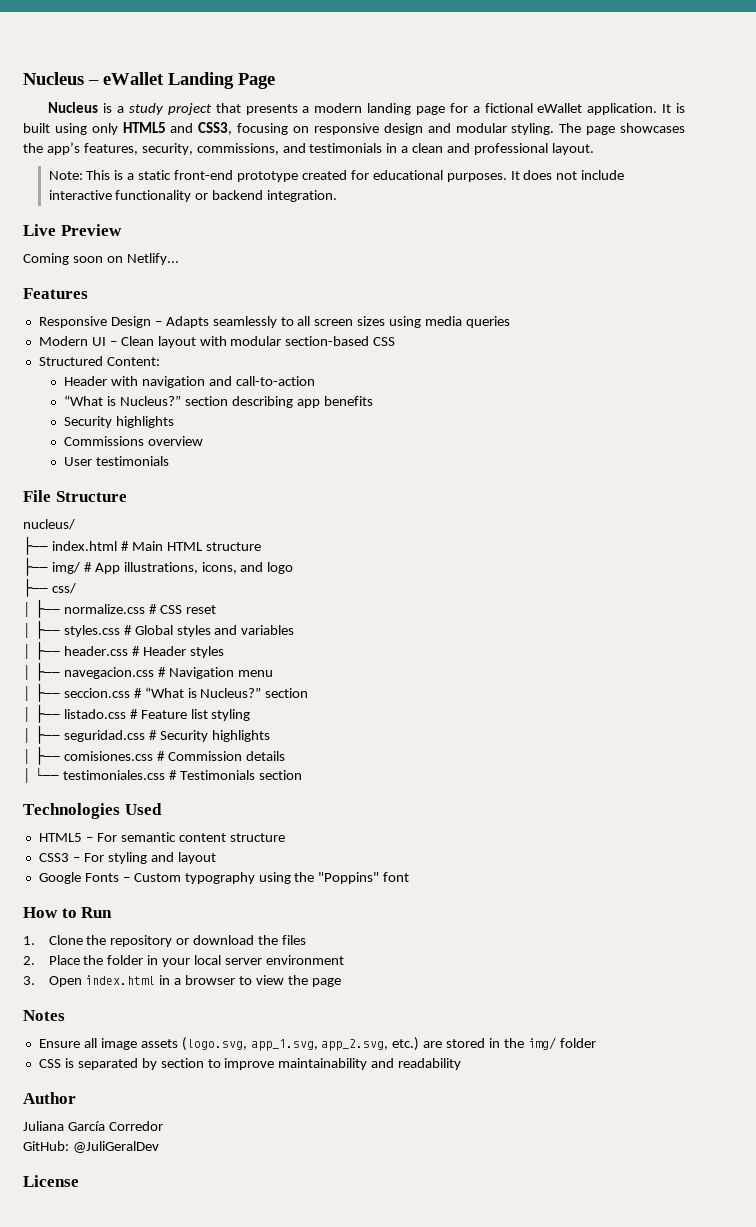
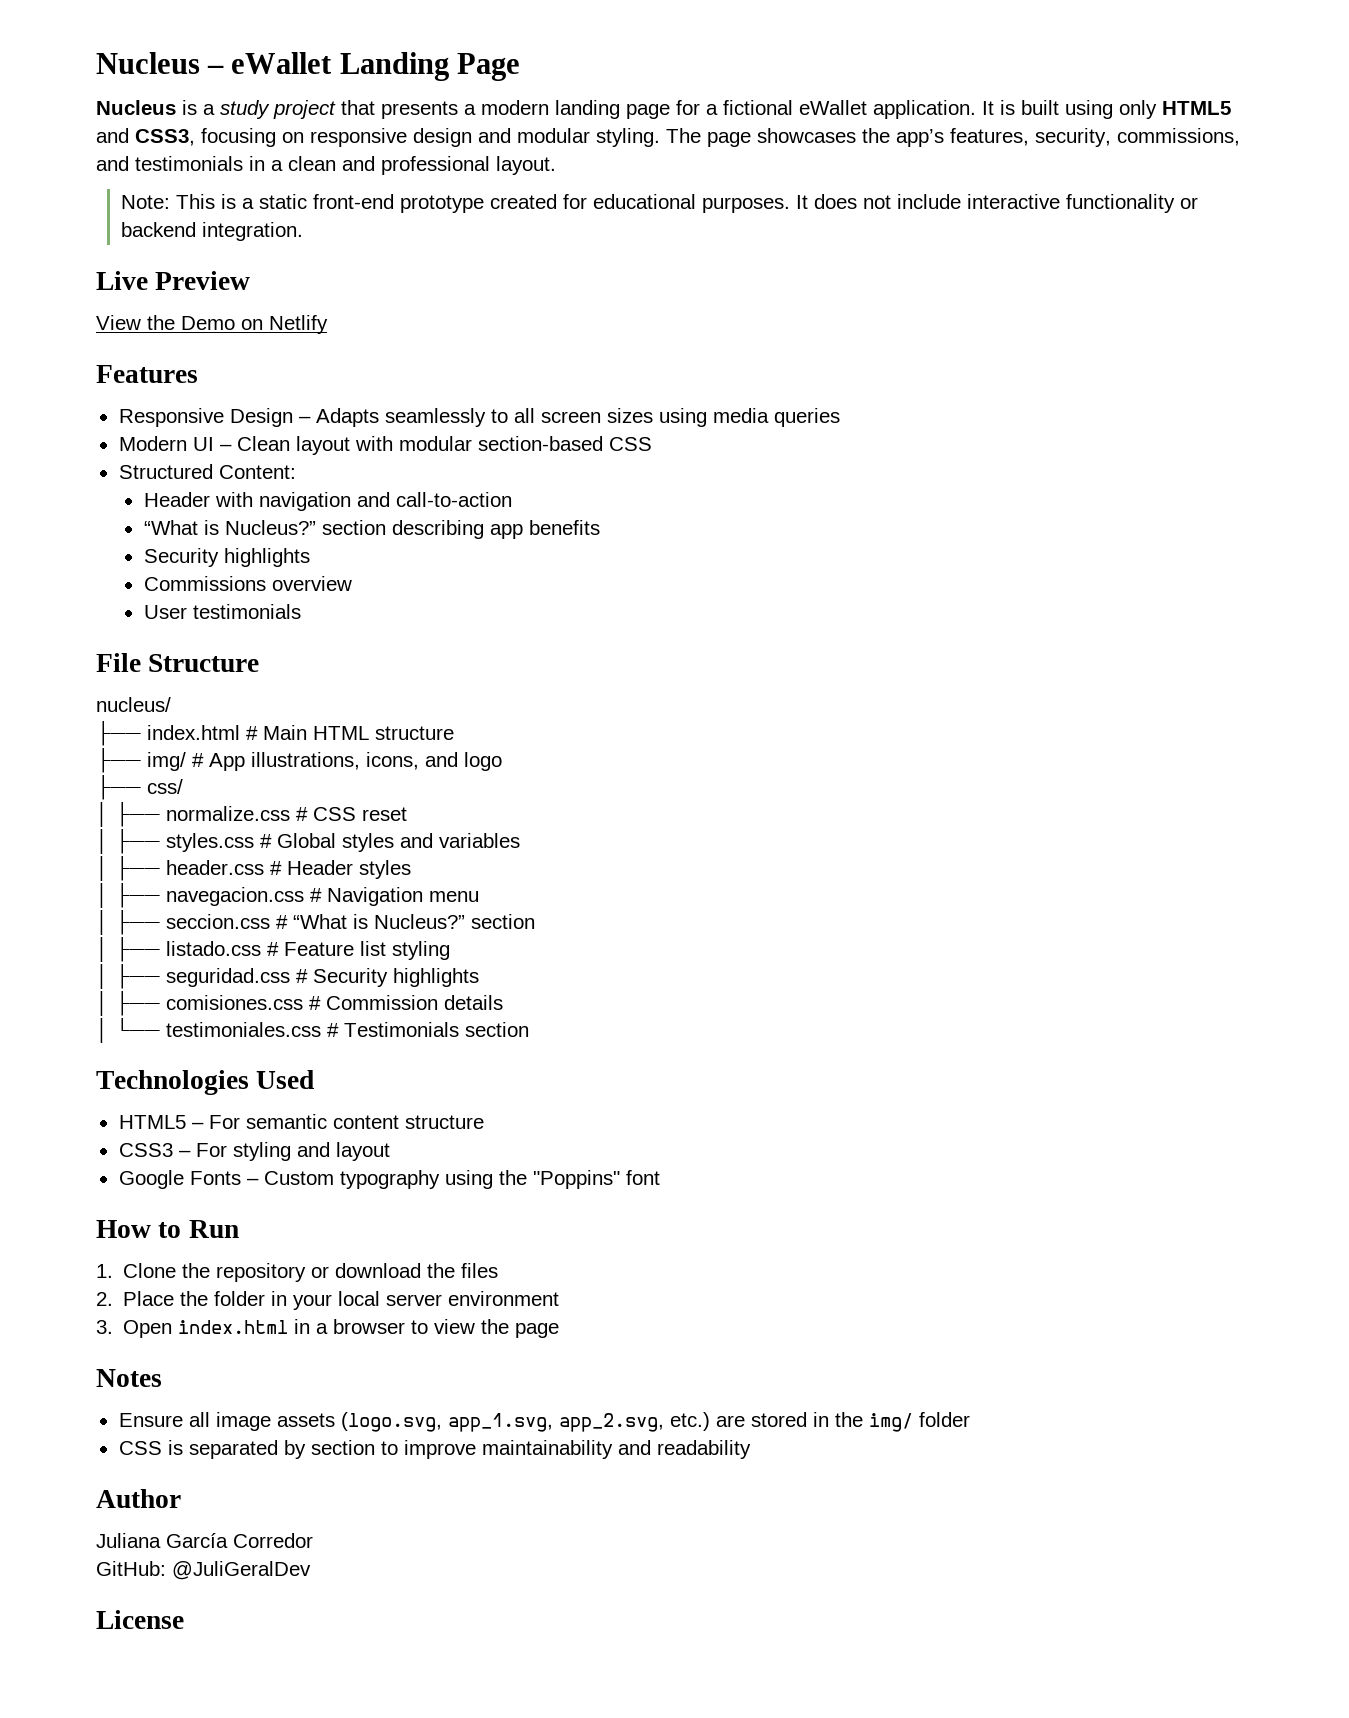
- Coming soon on Netlify...
+ View the Demo on Netlify

